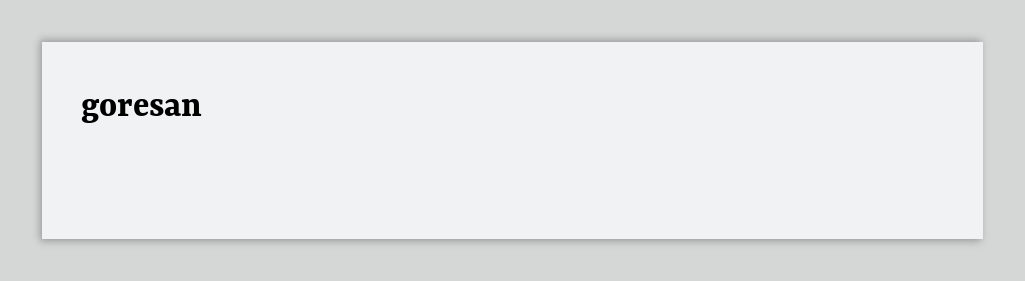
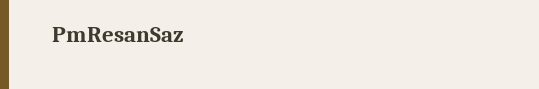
- goresan
+ PmResanSaz

